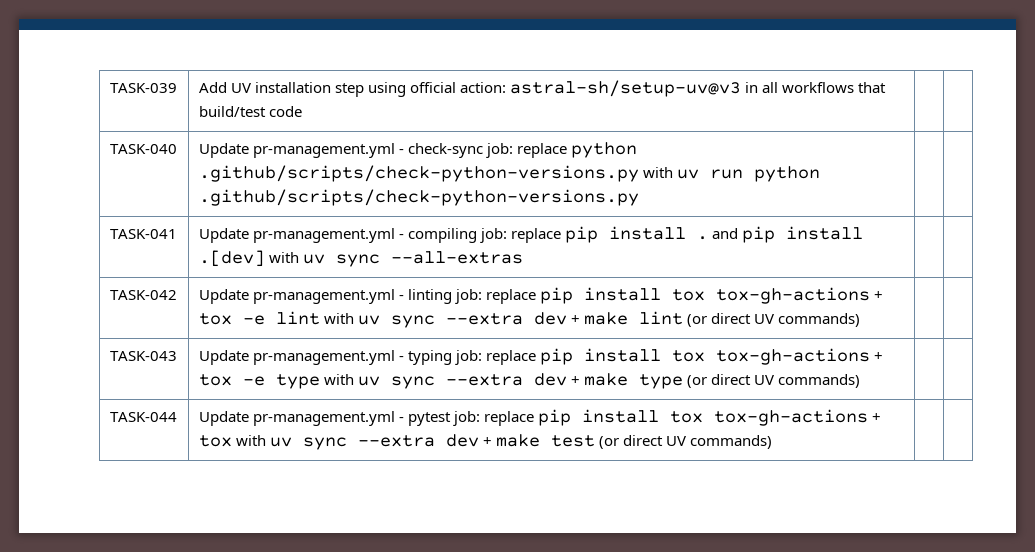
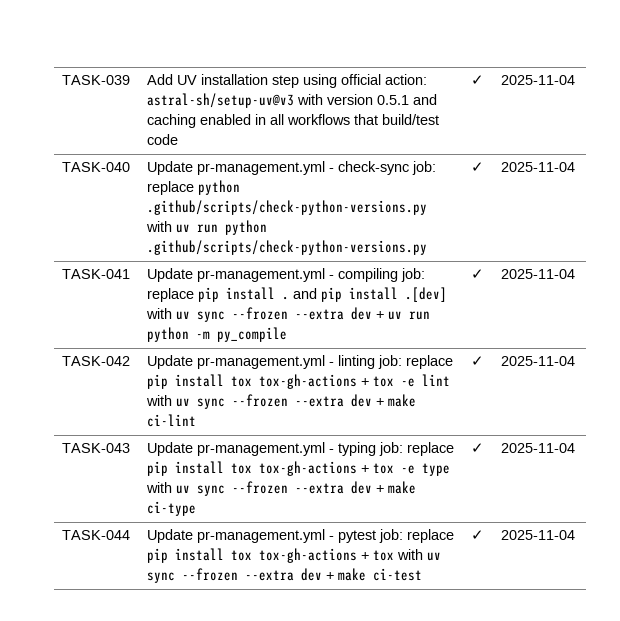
- TASK-039 | Add UV installation step using official action: astral-sh/setup-uv@v3 in all workflows that build/test code | |
+ TASK-039 | Add UV installation step using official action: astral-sh/setup-uv@v3 with version 0.5.1 and caching enabled in all workflows that build/test code | ✓ | 2025-11-04
- TASK-040 | Update pr-management.yml - check-sync job: replace python .github/scripts/check-python-versions.py with uv run python .github/scripts/check-python-versions.py | |
+ TASK-040 | Update pr-management.yml - check-sync job: replace python .github/scripts/check-python-versions.py with uv run python .github/scripts/check-python-versions.py | ✓ | 2025-11-04
- TASK-041 | Update pr-management.yml - compiling job: replace pip install . and pip install .[dev] with uv sync --all-extras | |
+ TASK-041 | Update pr-management.yml - compiling job: replace pip install . and pip install .[dev] with uv sync --frozen --extra dev + uv run python -m py_compile | ✓ | 2025-11-04
- TASK-042 | Update pr-management.yml - linting job: replace pip install tox tox-gh-actions + tox -e lint with uv sync --extra dev + make lint (or direct UV commands) | |
+ TASK-042 | Update pr-management.yml - linting job: replace pip install tox tox-gh-actions + tox -e lint with uv sync --frozen --extra dev + make ci-lint | ✓ | 2025-11-04
- TASK-043 | Update pr-management.yml - typing job: replace pip install tox tox-gh-actions + tox -e type with uv sync --extra dev + make type (or direct UV commands) | |
+ TASK-043 | Update pr-management.yml - typing job: replace pip install tox tox-gh-actions + tox -e type with uv sync --frozen --extra dev + make ci-type | ✓ | 2025-11-04
- TASK-044 | Update pr-management.yml - pytest job: replace pip install tox tox-gh-actions + tox with uv sync --extra dev + make test (or direct UV commands) | |
+ TASK-044 | Update pr-management.yml - pytest job: replace pip install tox tox-gh-actions + tox with uv sync --frozen --extra dev + make ci-test | ✓ | 2025-11-04

